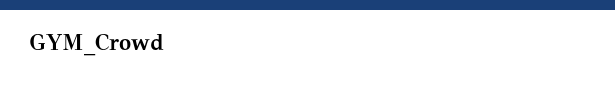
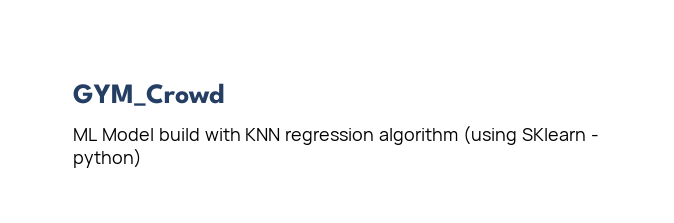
+ ML Model build with KNN regression algorithm (using SKlearn - python)

